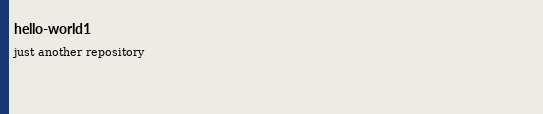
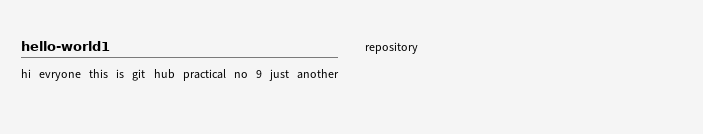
- just another repository
+ hi evryone this is git hub practical no 9 just another repository

